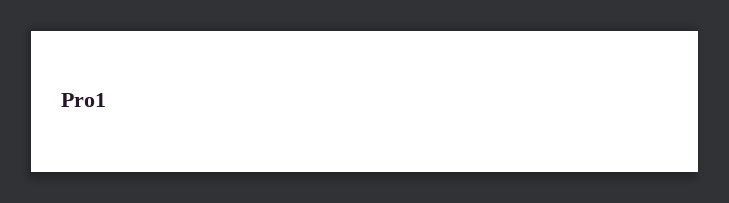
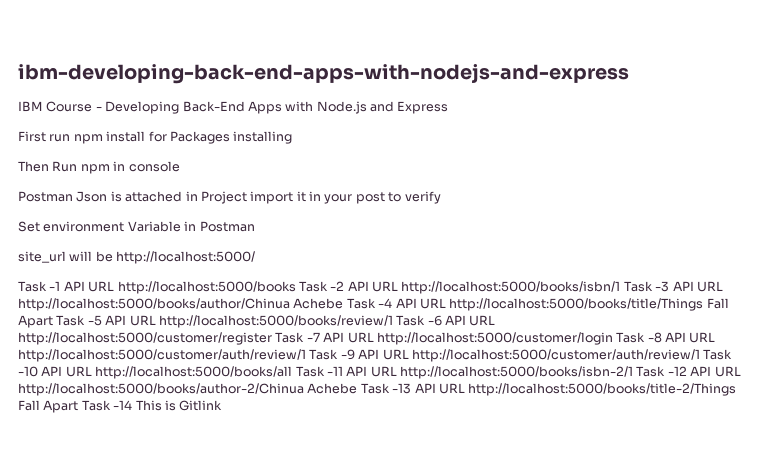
- Pro1
+ ibm-developing-back-end-apps-with-nodejs-and-express
+ IBM Course - Developing Back-End Apps with Node.js and Express
+ First run npm install for Packages installing
+ Then Run npm in console
+ Postman Json is attached in Project import it in your post to verify
+ Set environment Variable in Postman
+ site_url will be http://localhost:5000/
+ Task -1 API URL http://localhost:5000/books Task -2 API URL http://localhost:5000/books/isbn/1 Task -3 API URL http://localhost:5000/books/author/Chinua Achebe Task -4 API URL http://localhost:5000/books/title/Things Fall Apart Task -5 API URL http://localhost:5000/books/review/1 Task -6 API URL http://localhost:5000/customer/register Task -7 API URL http://localhost:5000/customer/login Task -8 API URL http://localhost:5000/customer/auth/review/1 Task -9 API URL http://localhost:5000/customer/auth/review/1 Task -10 API URL http://localhost:5000/books/all Task -11 API URL http://localhost:5000/books/isbn-2/1 Task -12 API URL http://localhost:5000/books/author-2/Chinua Achebe Task -13 API URL http://localhost:5000/books/title-2/Things Fall Apart Task -14 This is Gitlink

